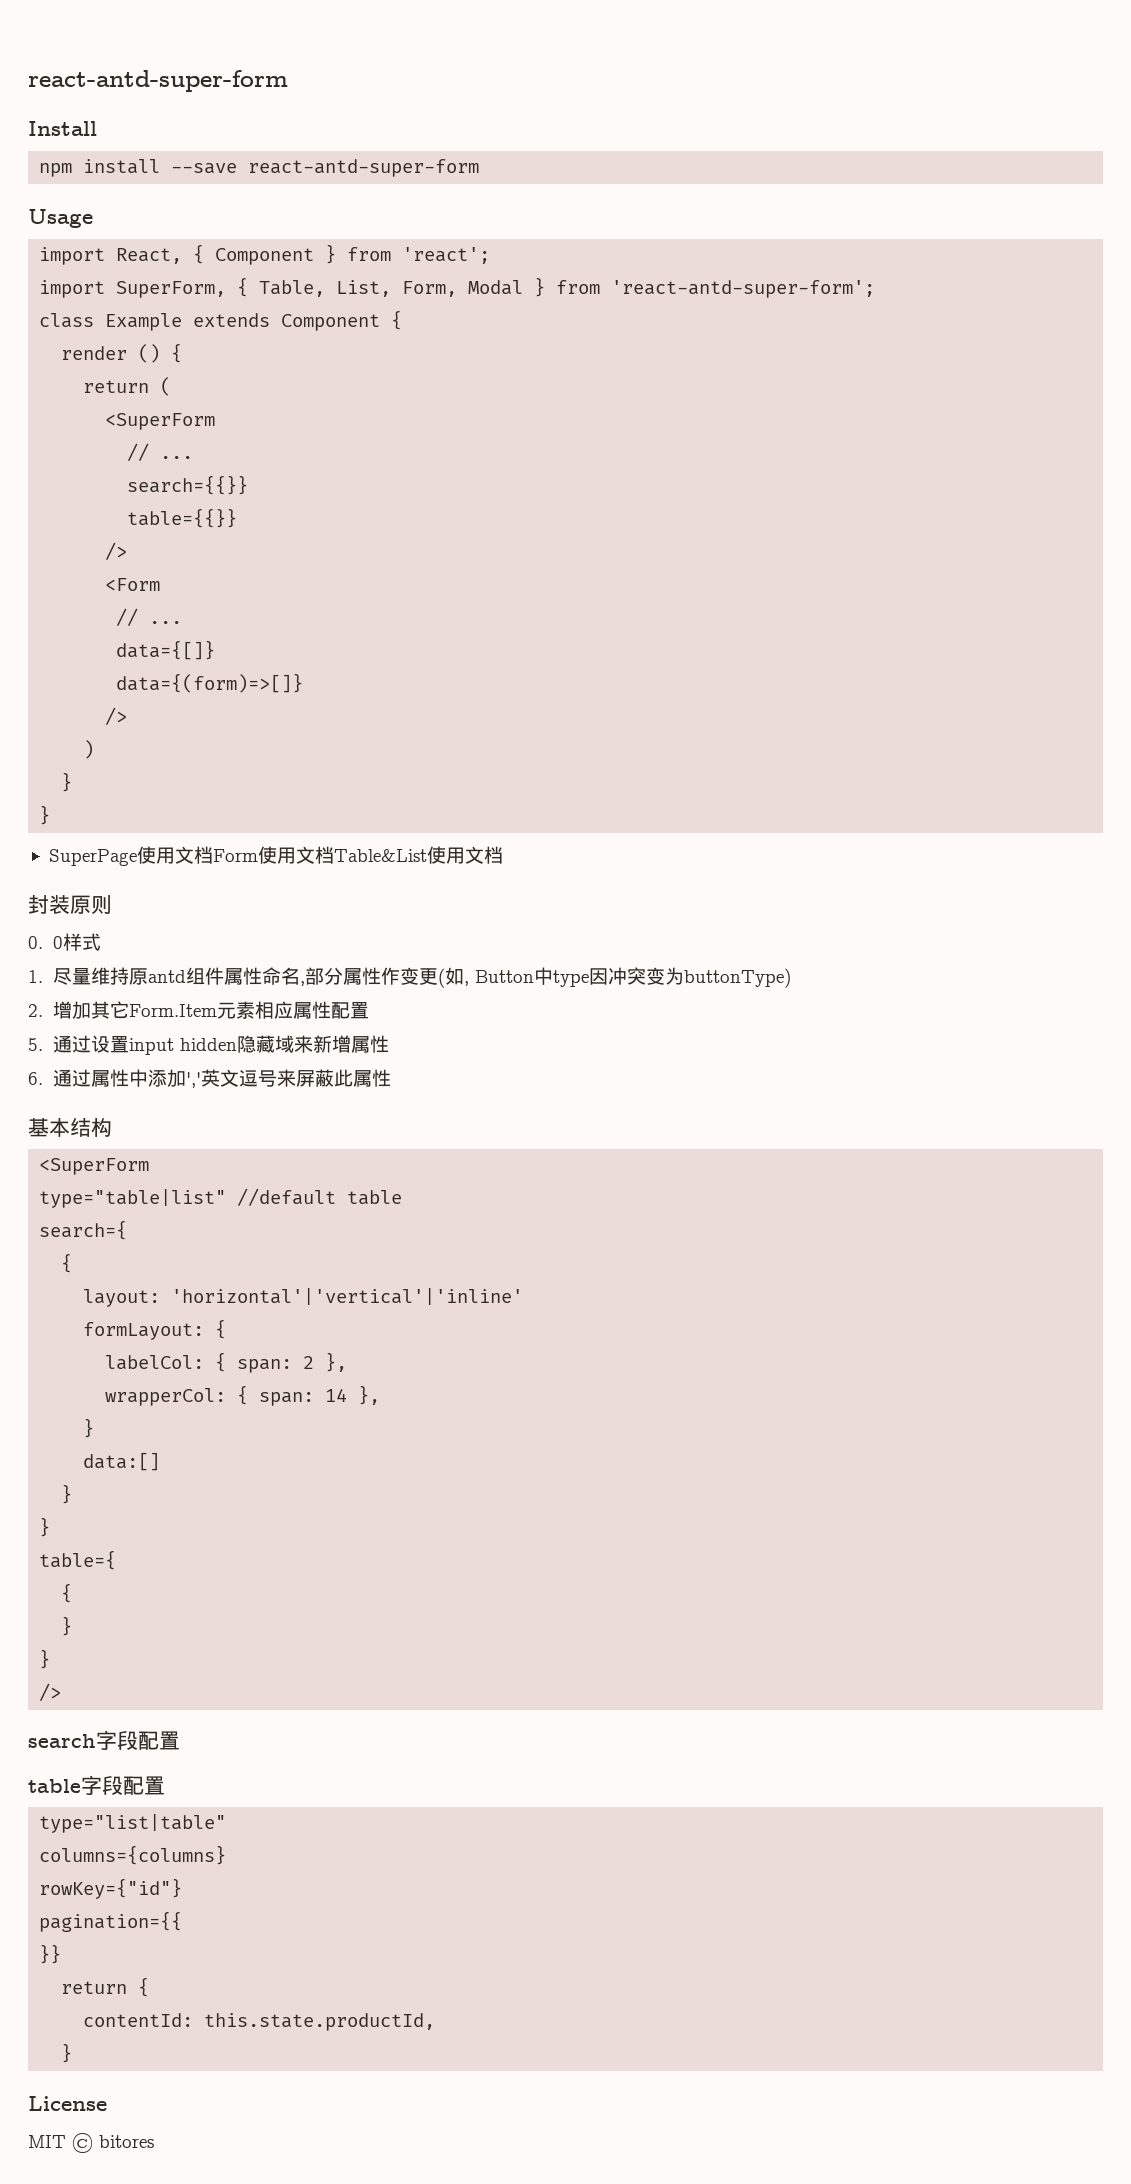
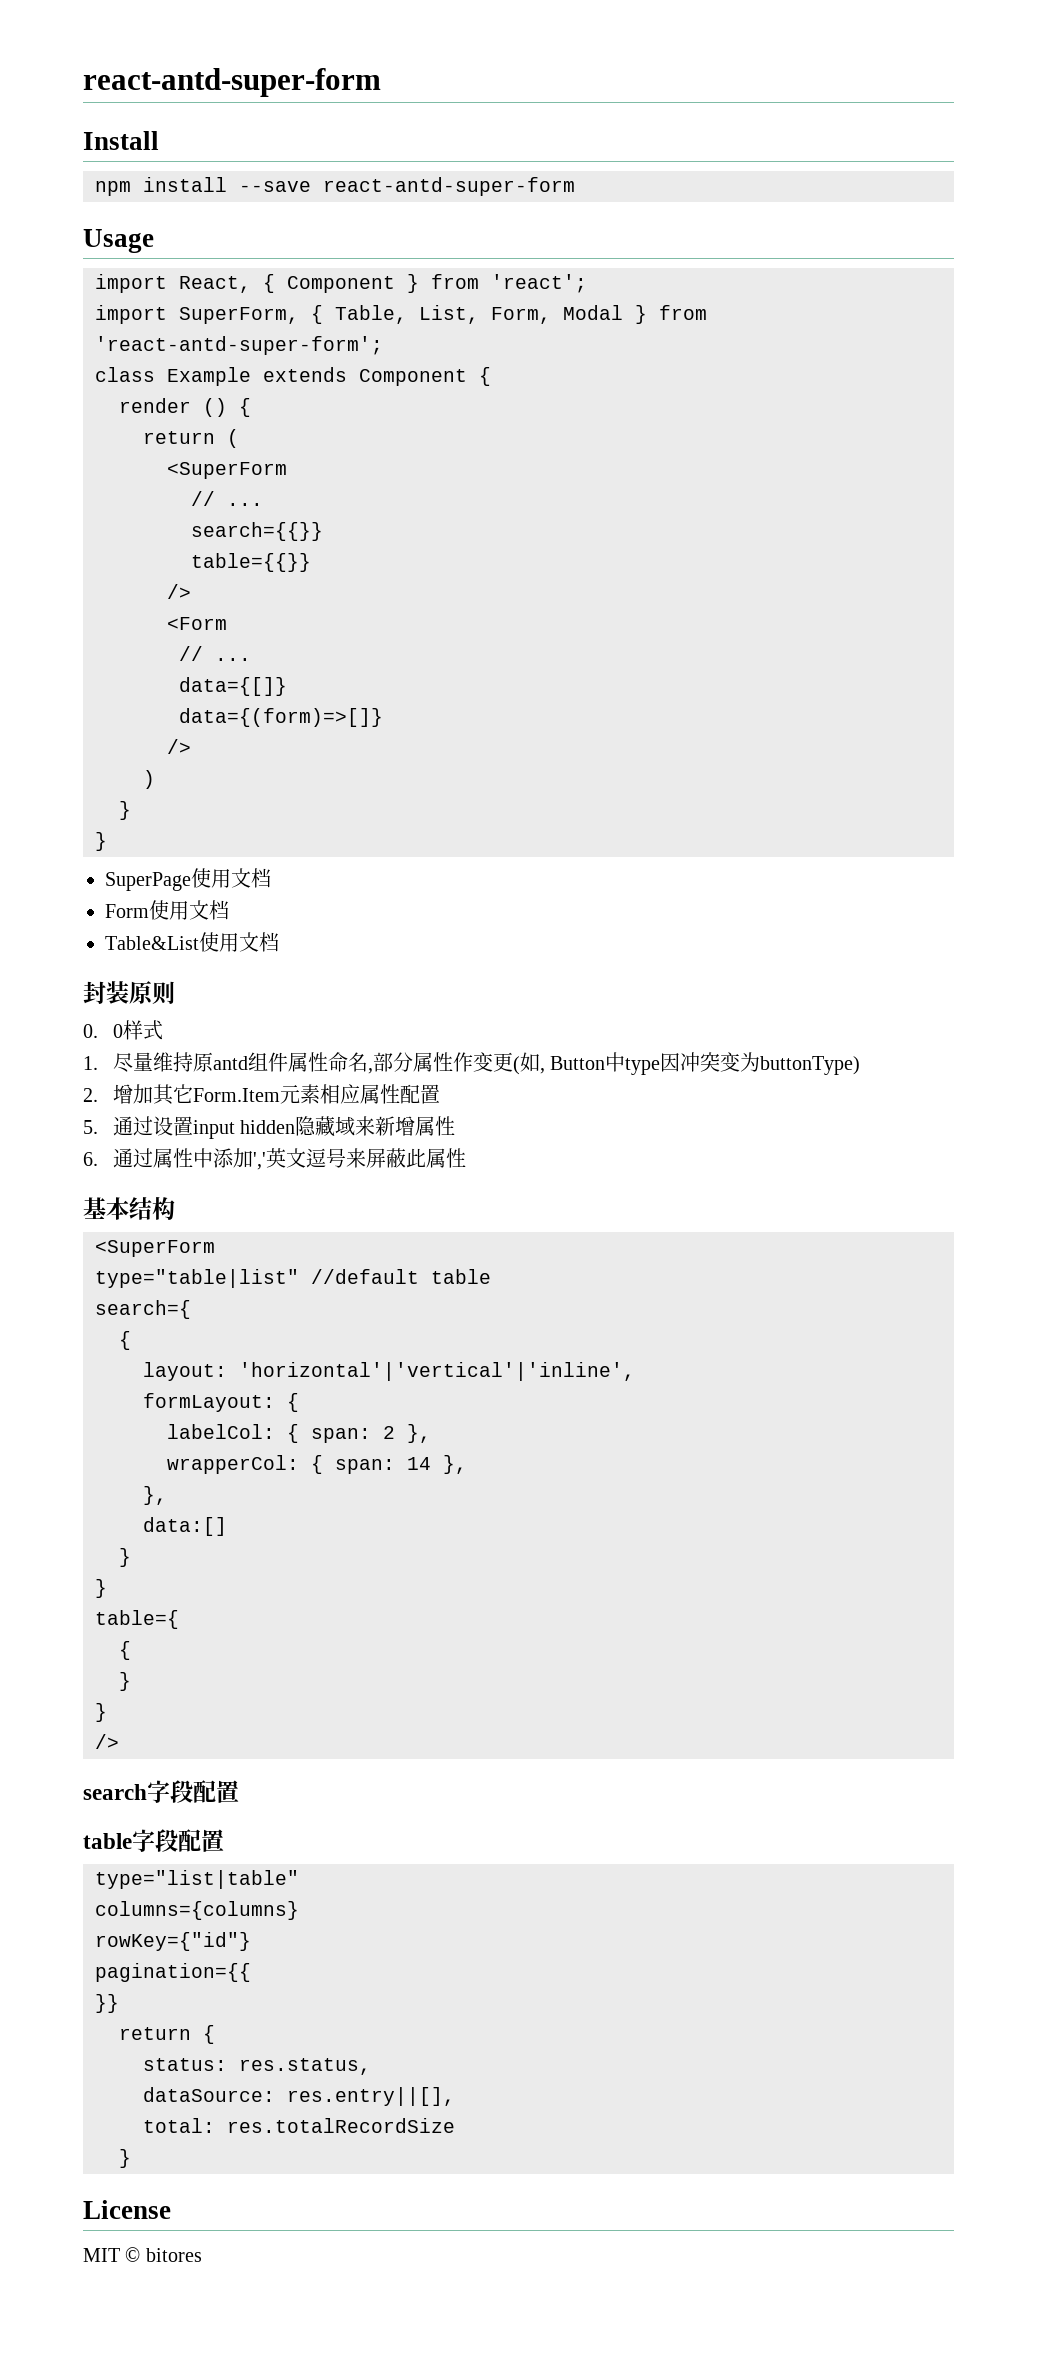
- SuperPage使用文档Form使用文档Table&List使用文档
+ SuperPage使用文档
+ Form使用文档
+ Table&List使用文档
- layout: 'horizontal'|'vertical'|'inline'
+ layout: 'horizontal'|'vertical'|'inline',
  wrapperCol: { span: 14 },
- }
+ },
- contentId: this.state.productId,
+ status: res.status,
+ dataSource: res.entry||[],
+ total: res.totalRecordSize

